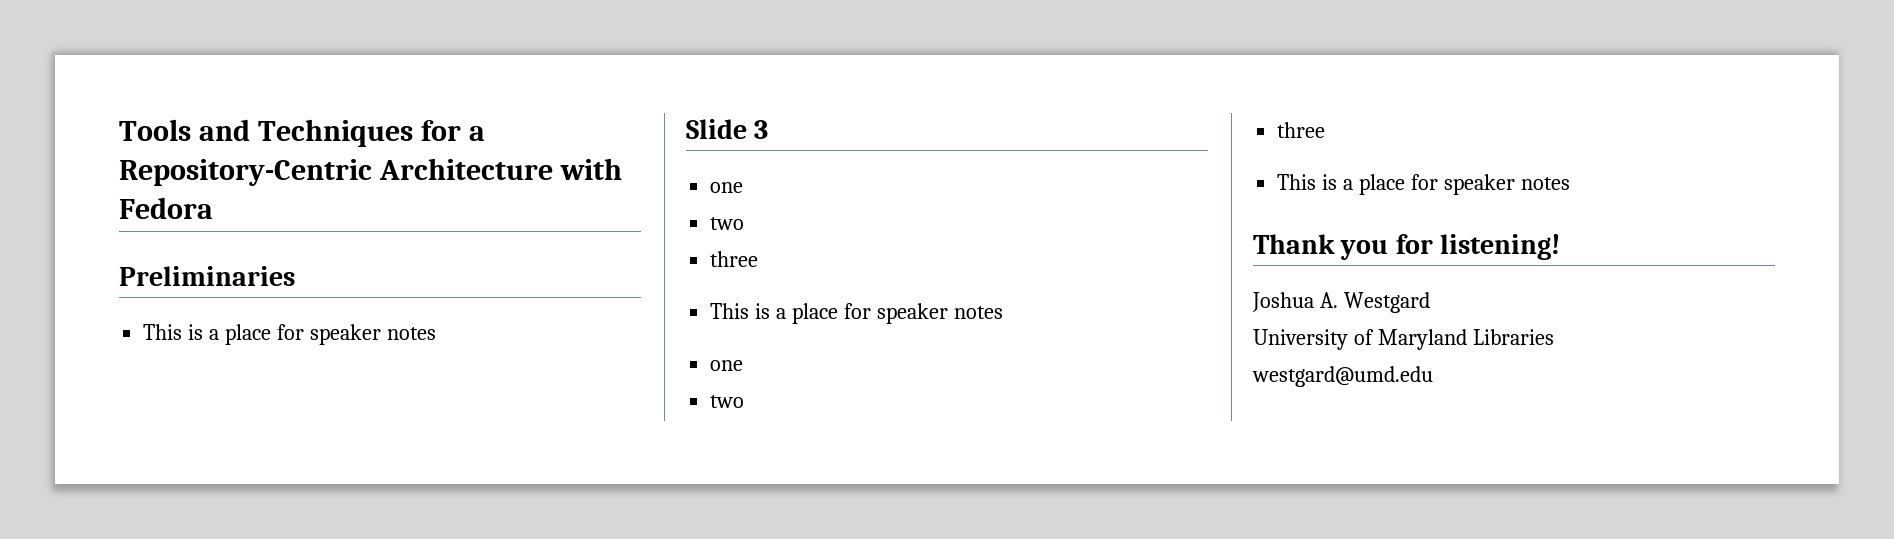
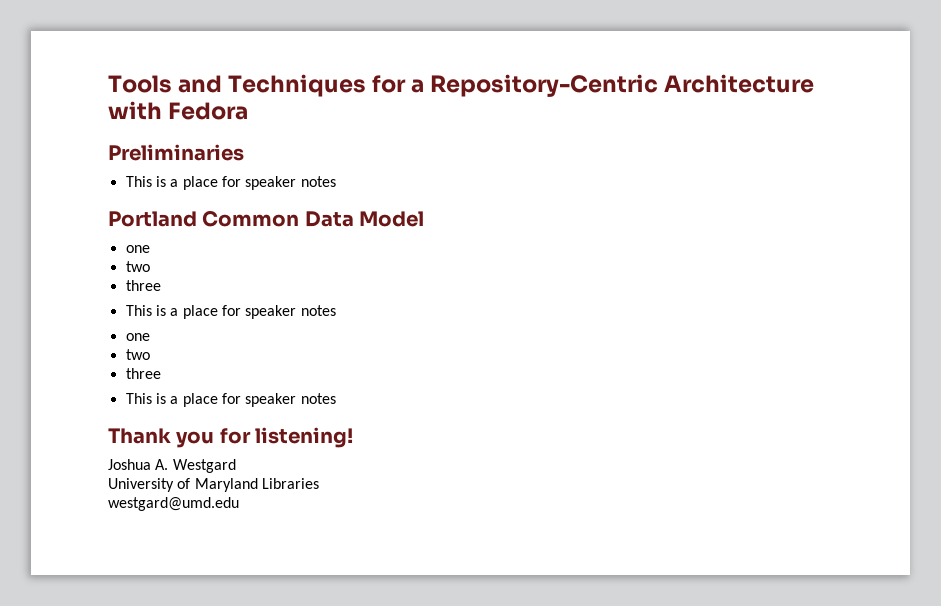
- Slide 3
+ Portland Common Data Model

